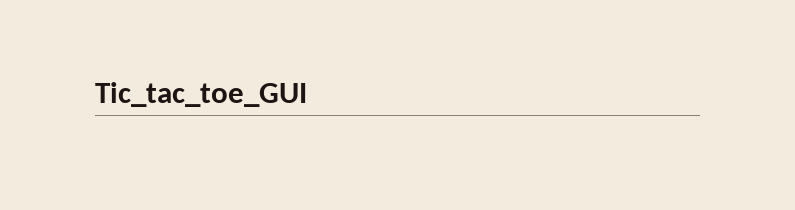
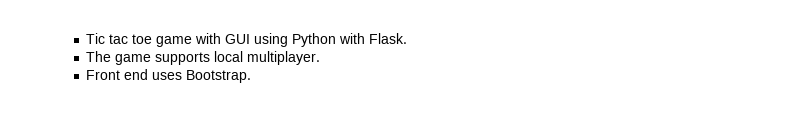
- Tic_tac_toe_GUI
+ Tic tac toe game with GUI using Python with Flask.
+ The game supports local multiplayer.
+ Front end uses Bootstrap.

